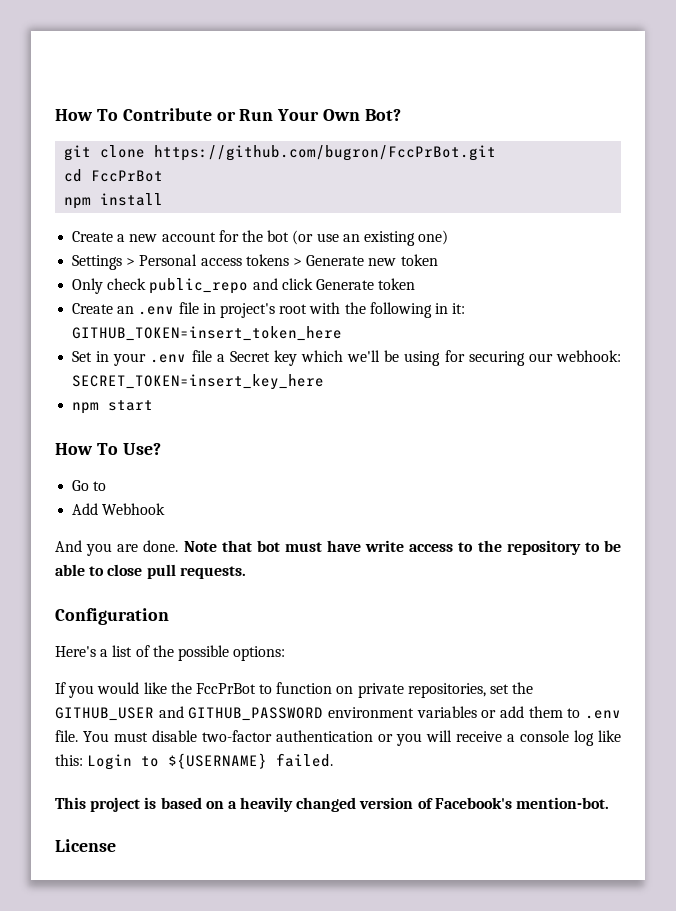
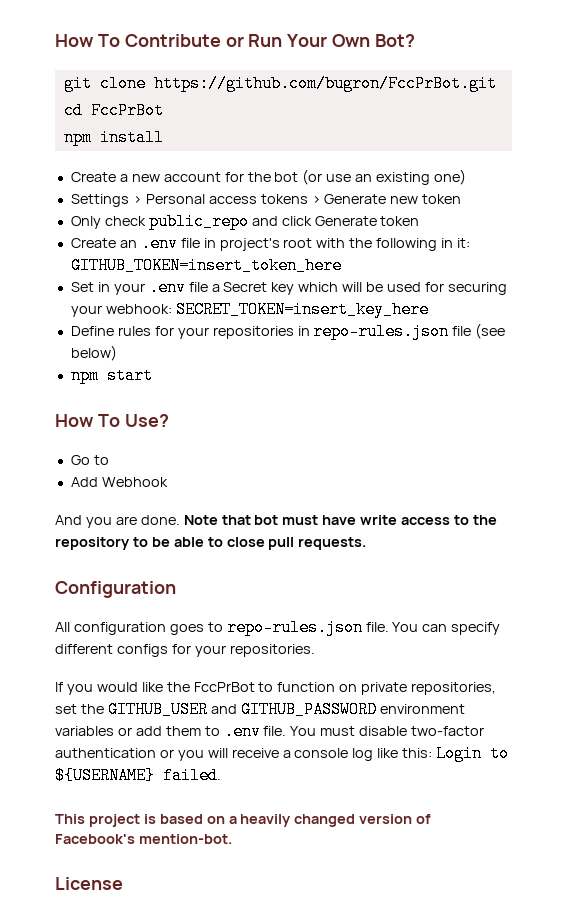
- Set in your .env file a Secret key which we'll be using for securing our webhook: SECRET_TOKEN=insert_key_here
+ Set in your .env file a Secret key which will be used for securing your webhook: SECRET_TOKEN=insert_key_here
+ Define rules for your repositories in repo-rules.json file (see below)
- Here's a list of the possible options:
+ All configuration goes to repo-rules.json file. You can specify different configs for your repositories.

